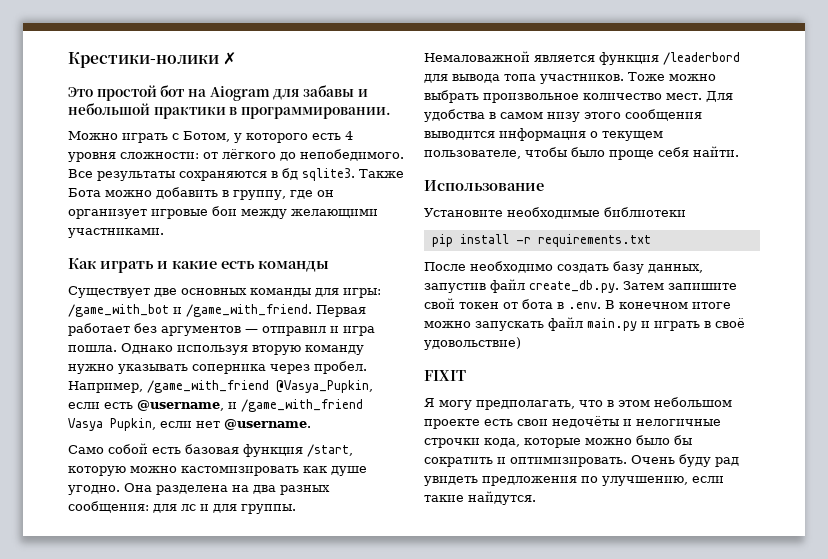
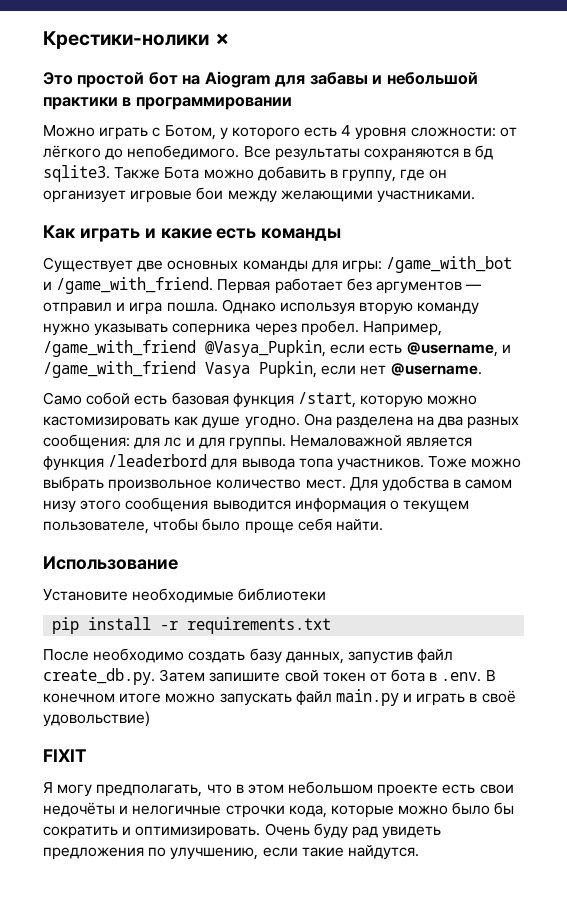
- Это простой бот на Aiogram для забавы и небольшой практики в программировании.
+ Это простой бот на Aiogram для забавы и небольшой практики в программировании

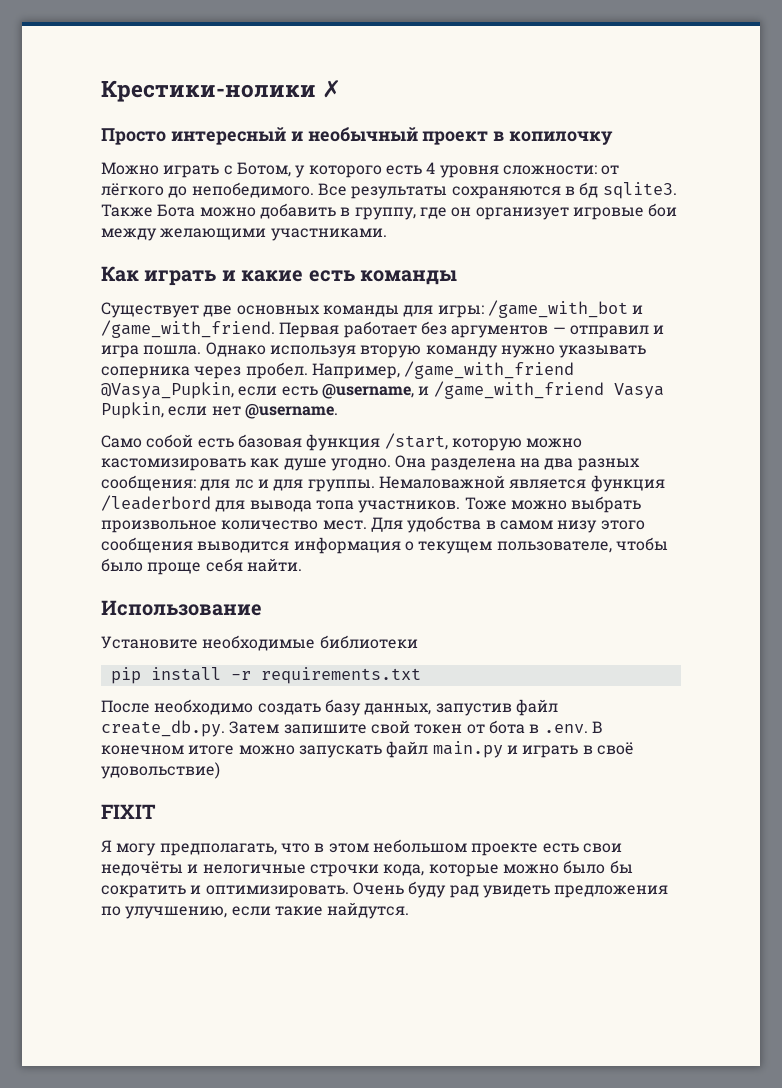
- Это простой бот на Aiogram для забавы и небольшой практики в программировании
+ Просто интересный и необычный проект в копилочку

